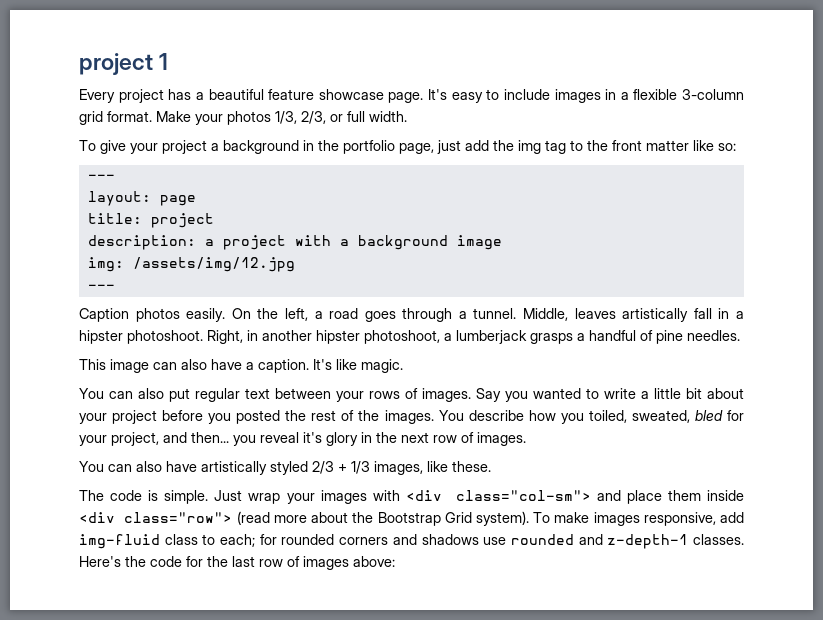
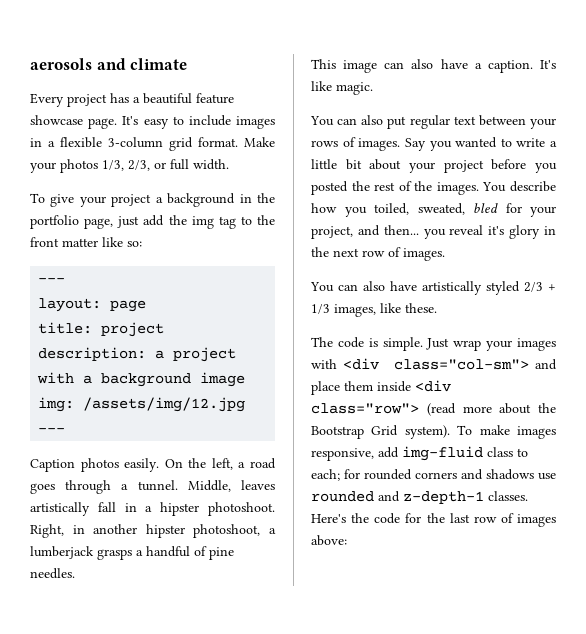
- project 1
+ aerosols and climate

